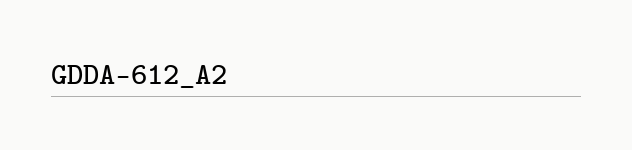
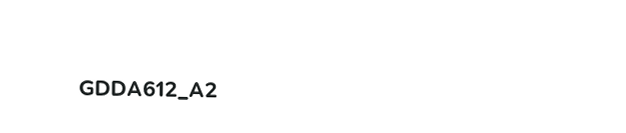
- GDDA-612_A2
+ GDDA612_A2

